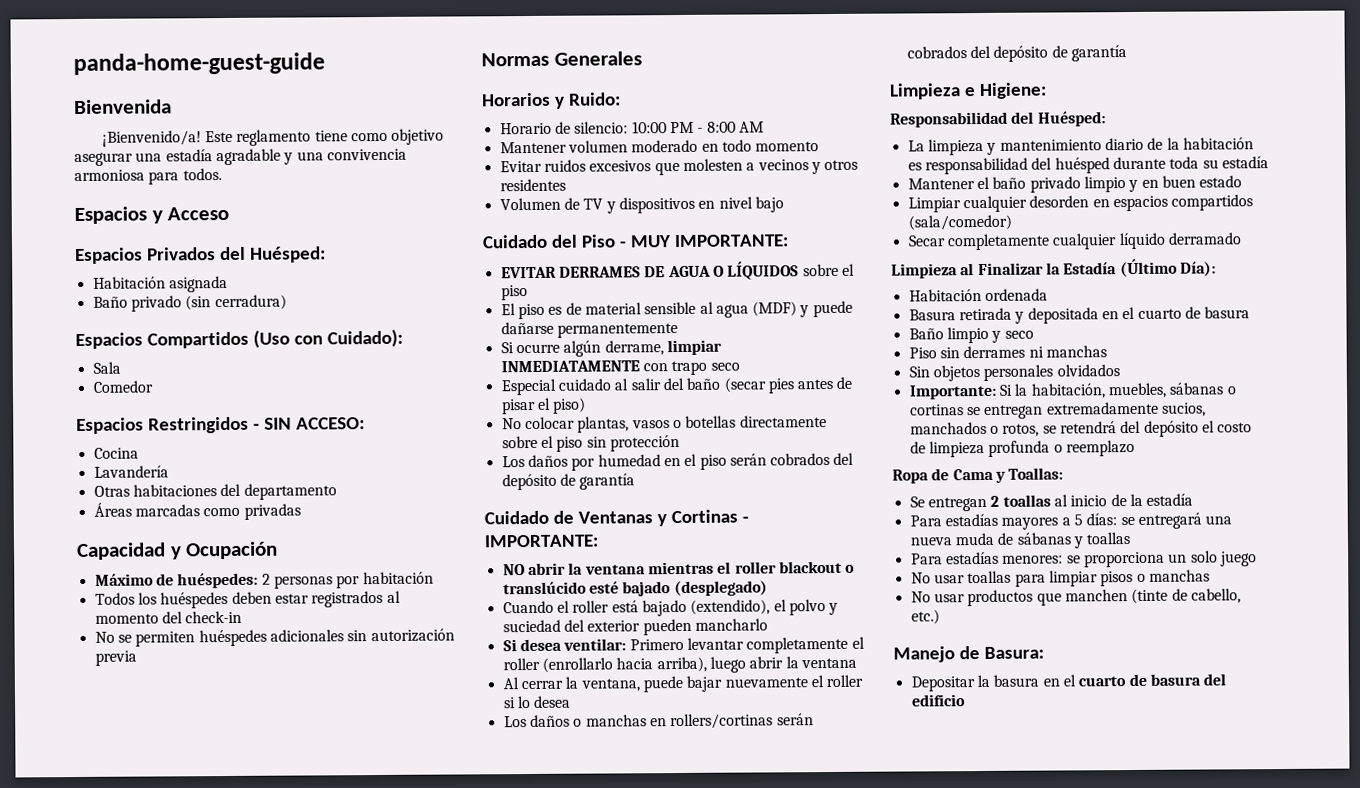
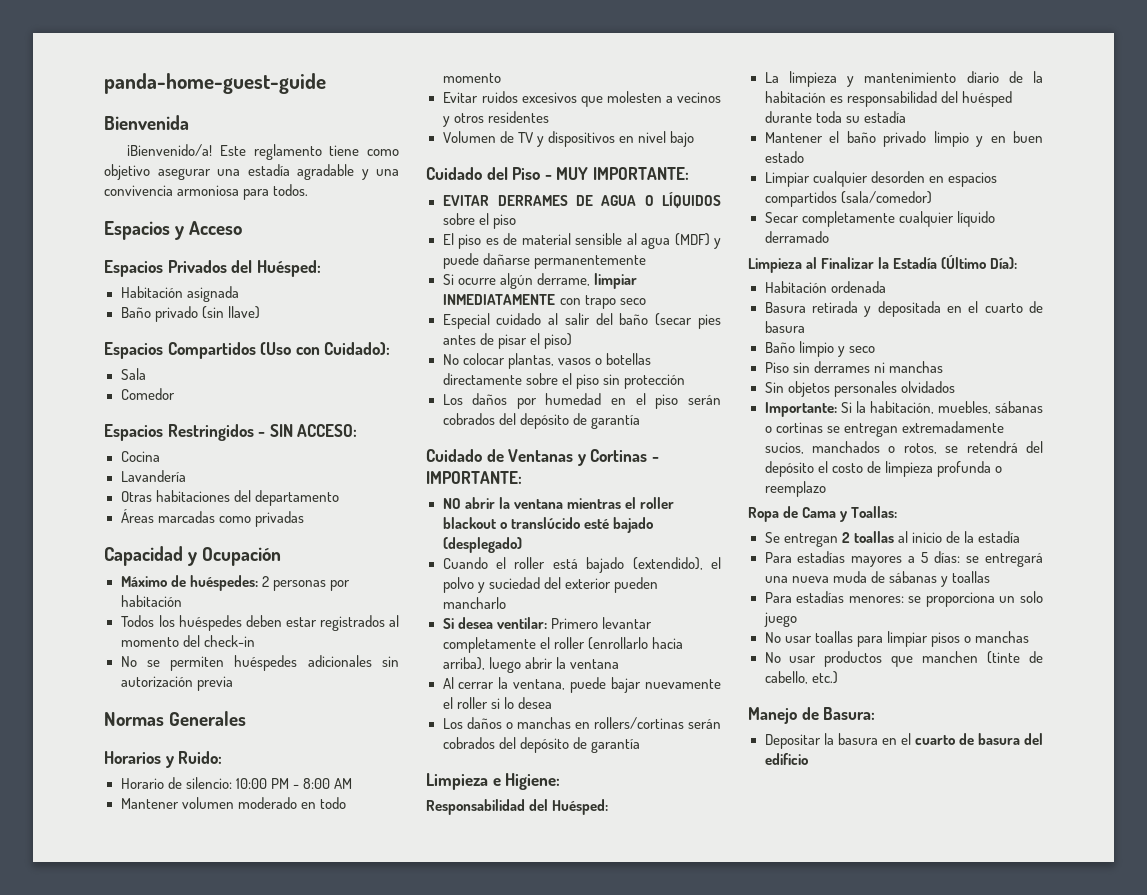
- Baño privado (sin cerradura)
+ Baño privado (sin llave)

